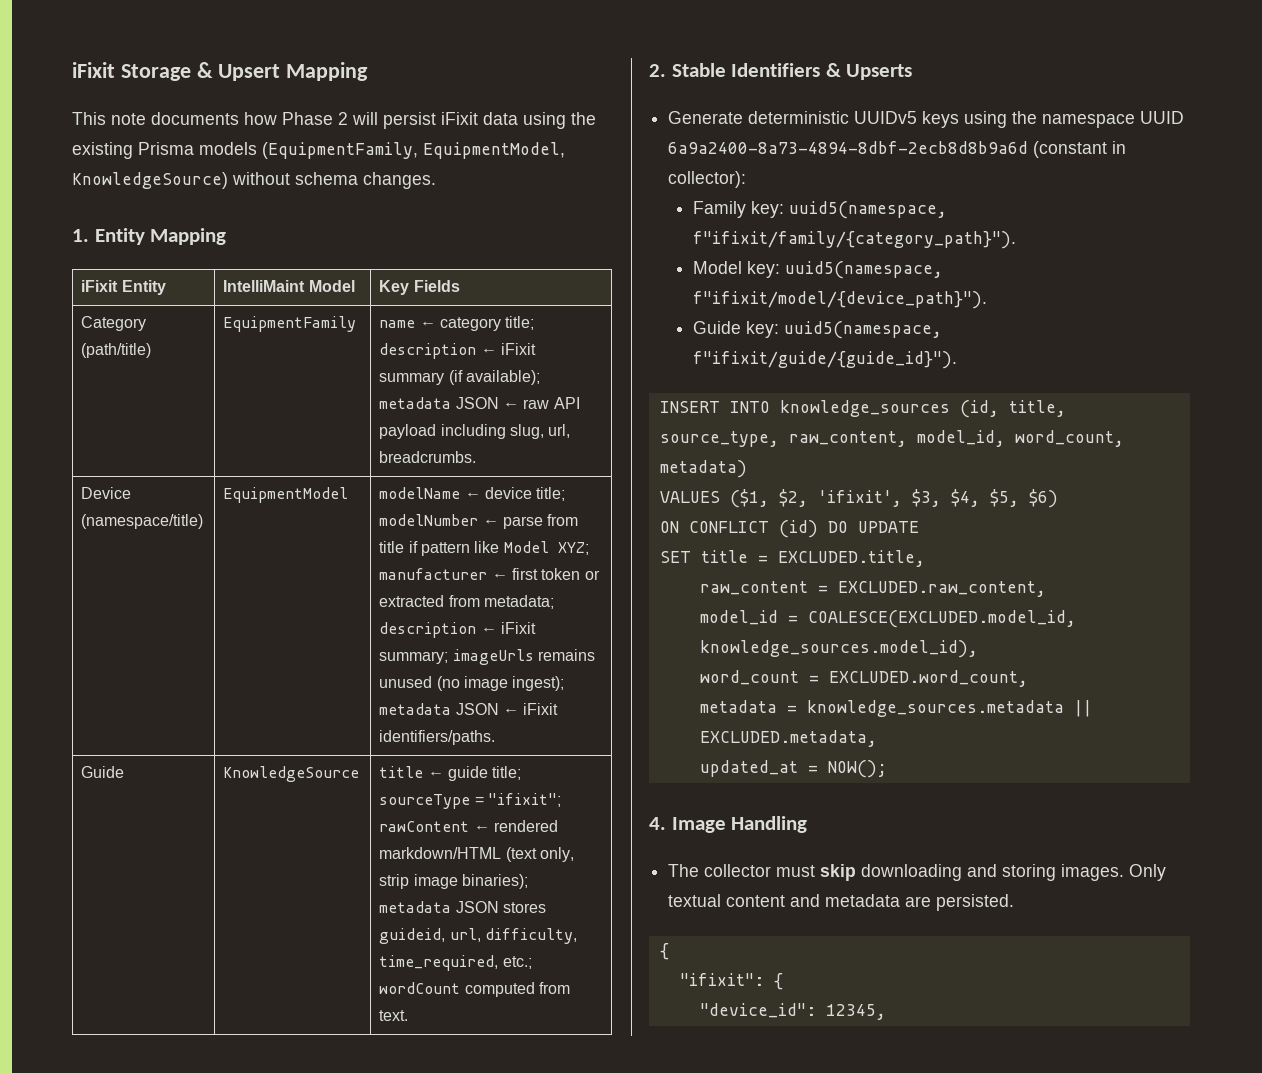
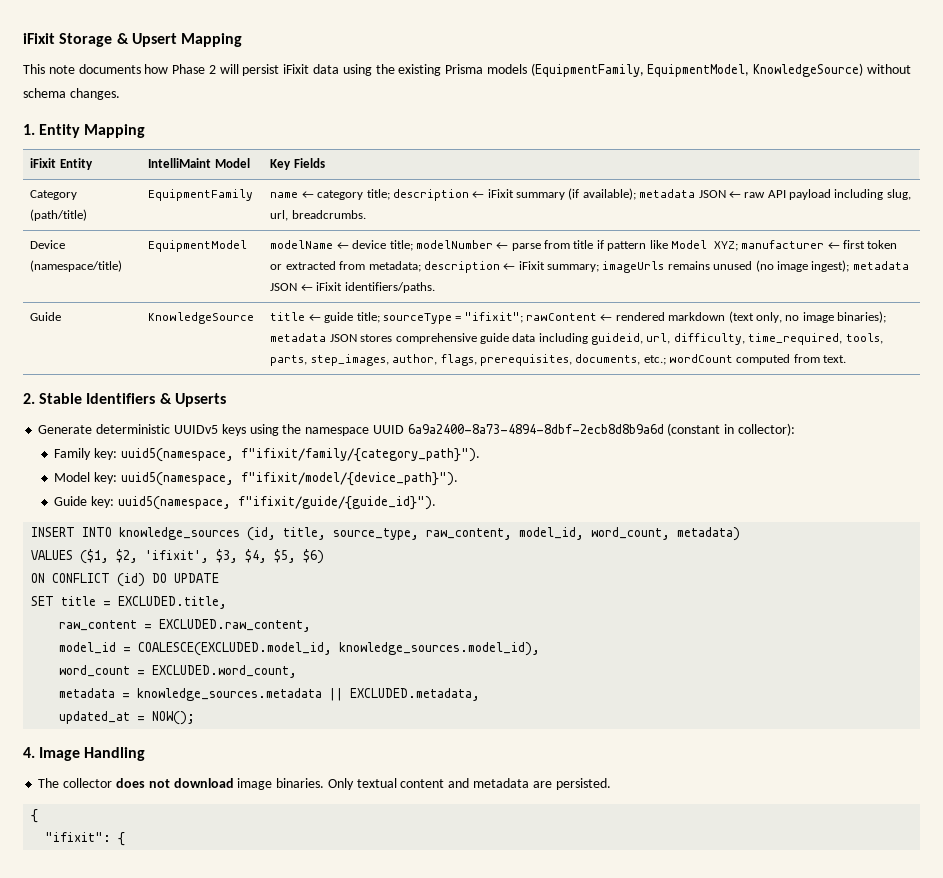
- title ← guide title; sourceType = "ifixit"; rawContent ← rendered markdown/HTML (text only, strip image binaries); metadata JSON stores guideid, url, difficulty, time_required, etc.; wordCount computed from text.
+ title ← guide title; sourceType = "ifixit"; rawContent ← rendered markdown (text only, no image binaries); metadata JSON stores comprehensive guide data including guideid, url, difficulty, time_required, tools, parts, step_images, author, flags, prerequisites, documents, etc.; wordCount computed from text.
- The collector must skip downloading and storing images.
+ The collector does not download image binaries.
- "device_id": 12345,

